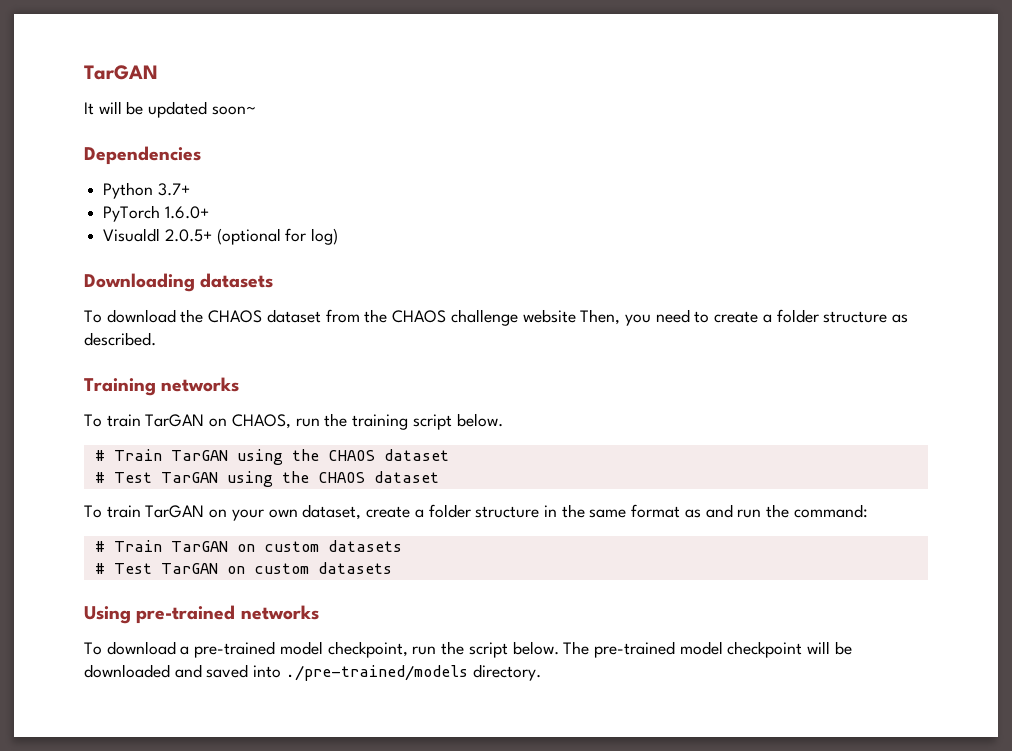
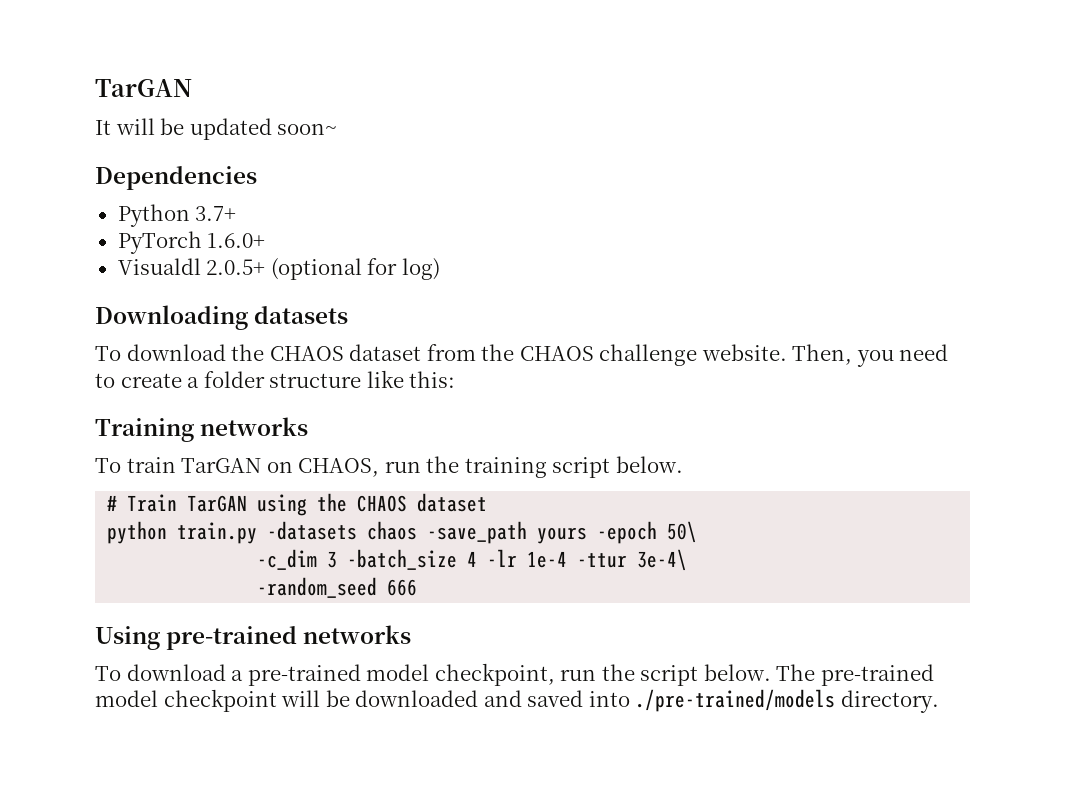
- To download the CHAOS dataset from the CHAOS challenge website Then, you need to create a folder structure as described.
+ To download the CHAOS dataset from the CHAOS challenge website. Then, you need to create a folder structure like this:
- # Test TarGAN using the CHAOS dataset
- To train TarGAN on your own dataset, create a folder structure in the same format as and run the command:
- # Train TarGAN on custom datasets
- # Test TarGAN on custom datasets
+ python train.py -datasets chaos -save_path yours -epoch 50\
+ -c_dim 3 -batch_size 4 -lr 1e-4 -ttur 3e-4\
+ -random_seed 666

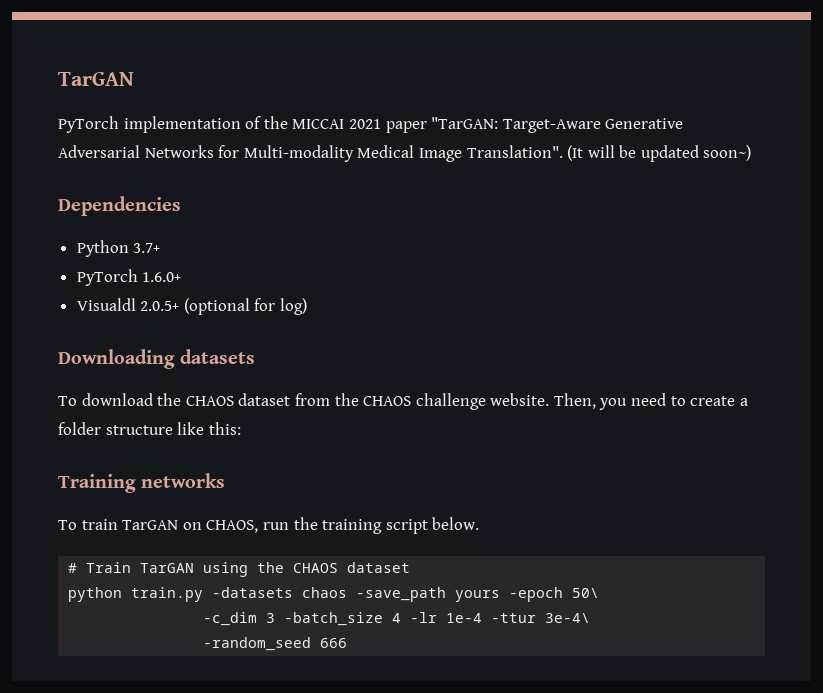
- It will be updated soon~
+ PyTorch implementation of the MICCAI 2021 paper "TarGAN: Target-Aware Generative Adversarial Networks for Multi-modality Medical Image Translation". (It will be updated soon~)
- Using pre-trained networks
- To download a pre-trained model checkpoint, run the script below. The pre-trained model checkpoint will be downloaded and saved into ./pre-trained/models directory.

